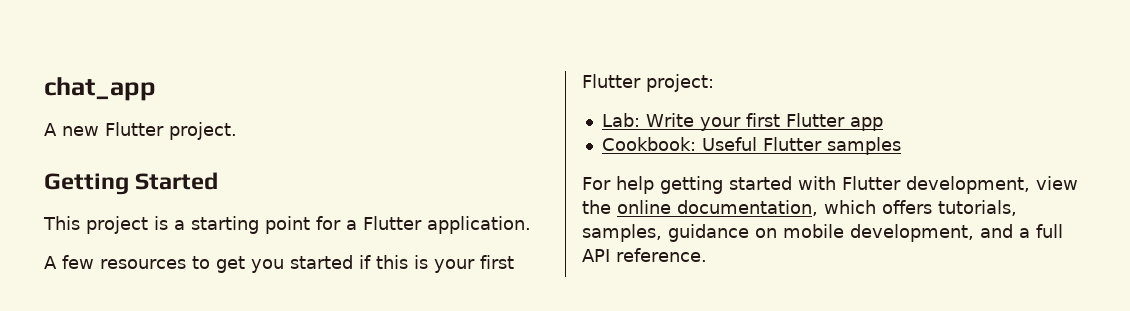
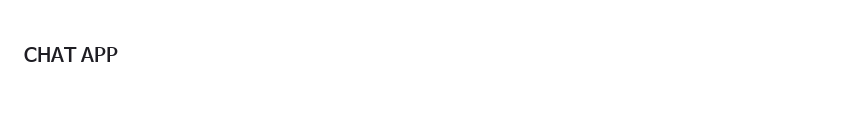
- chat_app
- A new Flutter project.
- Getting Started
- This project is a starting point for a Flutter application.
- A few resources to get you started if this is your first Flutter project:
- Lab: Write your first Flutter app
- Cookbook: Useful Flutter samples
- For help getting started with Flutter development, view the online documentation, which offers tutorials, samples, guidance on mobile development, and a full API reference.
+ CHAT APP

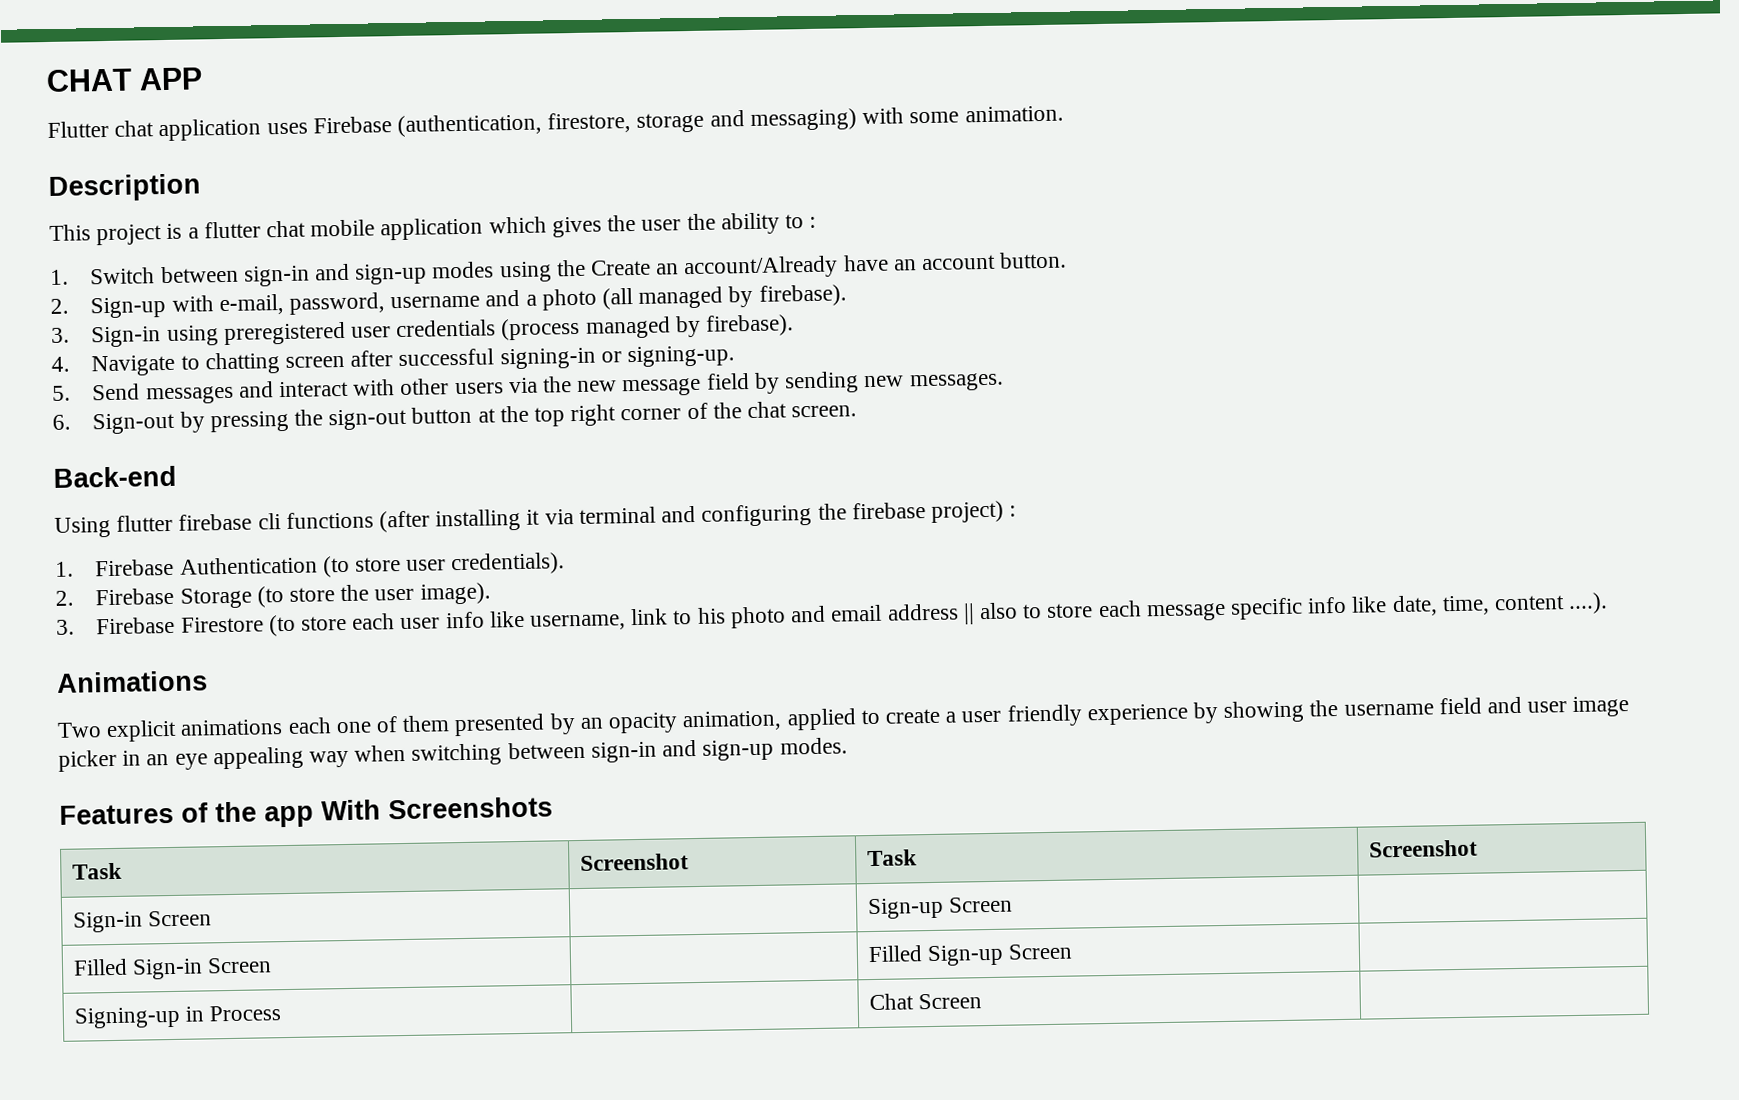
+ Flutter chat application uses Firebase (authentication, firestore, storage and messaging) with some animation.
+ Description
+ This project is a flutter chat mobile application which gives the user the ability to :
+ 1. Switch between sign-in and sign-up modes using the Create an account/Already have an account button.
+ 2. Sign-up with e-mail, password, username and a photo (all managed by firebase).
+ 3. Sign-in using preregistered user credentials (process managed by firebase).
+ 4. Navigate to chatting screen after successful signing-in or signing-up.
+ 5. Send messages and interact with other users via the new message field by sending new messages.
+ 6. Sign-out by pressing the sign-out button at the top right corner of the chat screen.
+ Back-end
+ Using flutter firebase cli functions (after installing it via terminal and configuring the firebase project) :
+ 1. Firebase Authentication (to store user credentials).
+ 2. Firebase Storage (to store the user image).
+ 3. Firebase Firestore (to store each user info like username, link to his photo and email address || also to store each message specific info like date, time, content ....).
+ Animations
+ Two explicit animations each one of them presented by an opacity animation, applied to create a user friendly experience by showing the username field and user image picker in an eye appealing way when switching between sign-in and sign-up modes.
+ Features of the app With Screenshots
+ Task | Screenshot | Task | Screenshot
+ Sign-in Screen | | Sign-up Screen |
+ Filled Sign-in Screen | | Filled Sign-up Screen |
+ Signing-up in Process | | Chat Screen |

